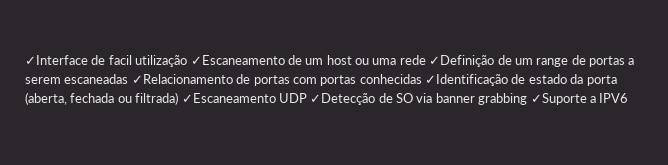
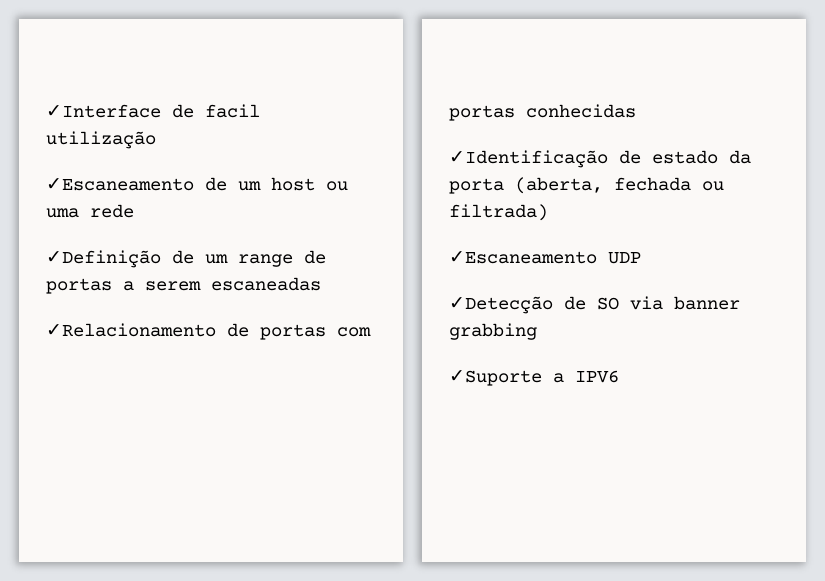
- ✓Interface de facil utilização ✓Escaneamento de um host ou uma rede ✓Definição de um range de portas a serem escaneadas ✓Relacionamento de portas com portas conhecidas ✓Identificação de estado da porta (aberta, fechada ou filtrada) ✓Escaneamento UDP ✓Detecção de SO via banner grabbing ✓Suporte a IPV6
+ ✓Interface de facil utilização
+ ✓Escaneamento de um host ou uma rede
+ ✓Definição de um range de portas a serem escaneadas
+ ✓Relacionamento de portas com portas conhecidas
+ ✓Identificação de estado da porta (aberta, fechada ou filtrada)
+ ✓Escaneamento UDP
+ ✓Detecção de SO via banner grabbing
+ ✓Suporte a IPV6

